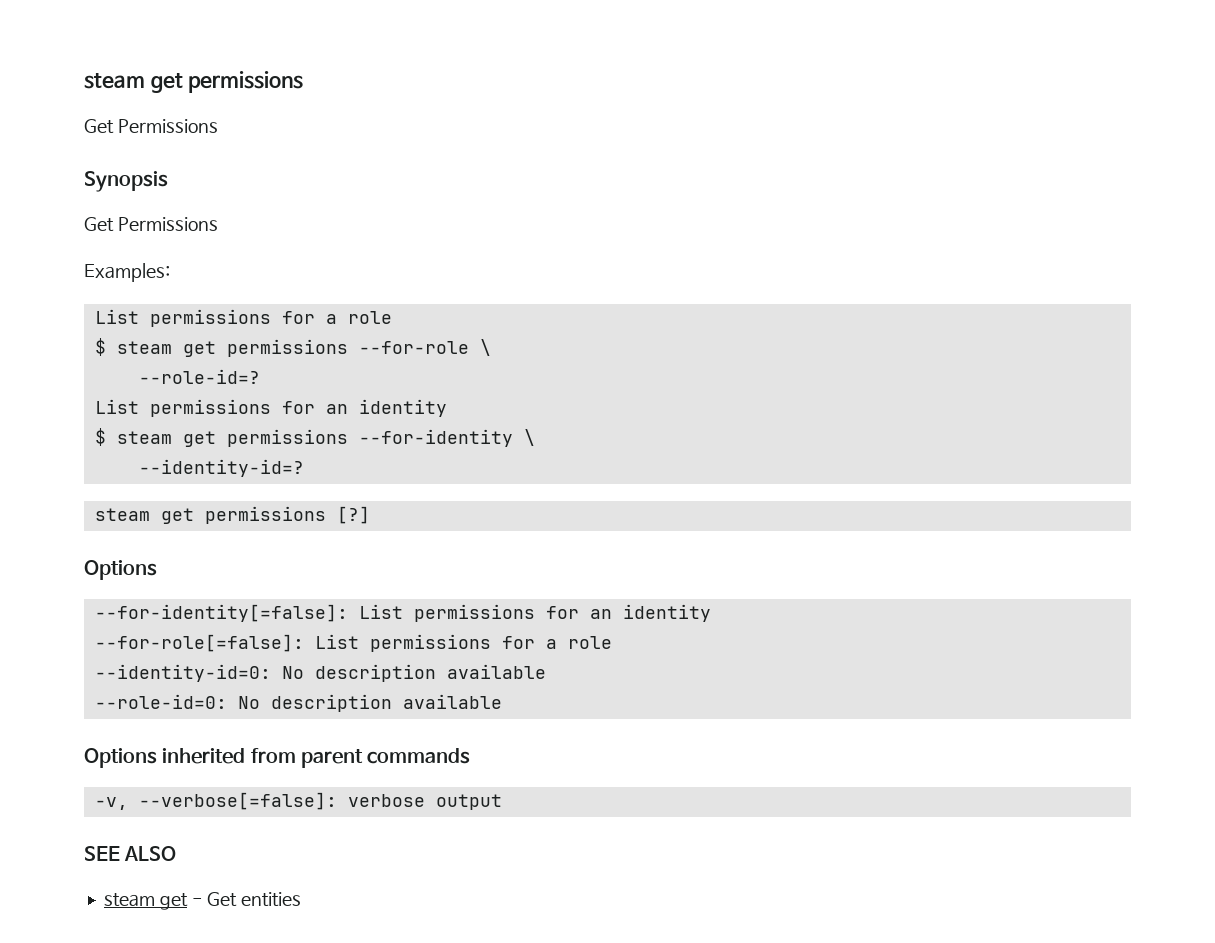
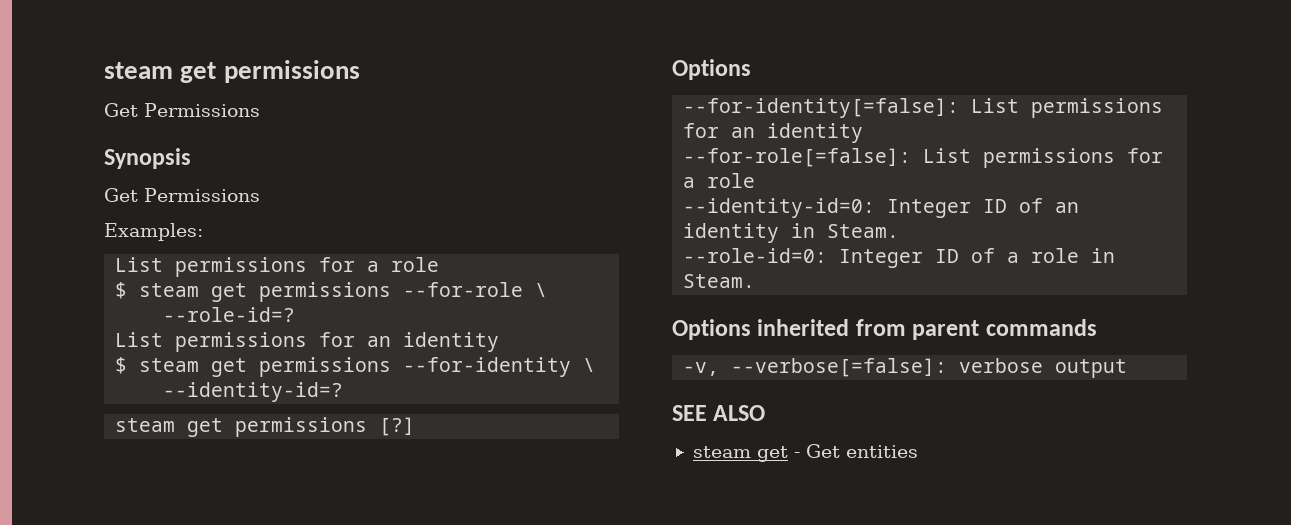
- --identity-id=0: No description available
- --role-id=0: No description available
+ --identity-id=0: Integer ID of an identity in Steam.
+ --role-id=0: Integer ID of a role in Steam.

